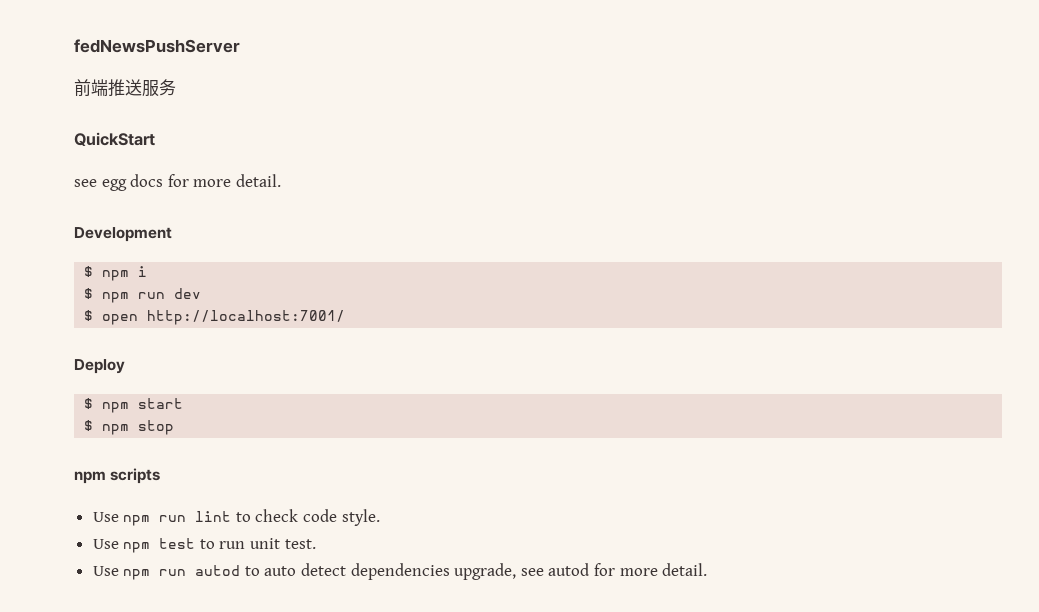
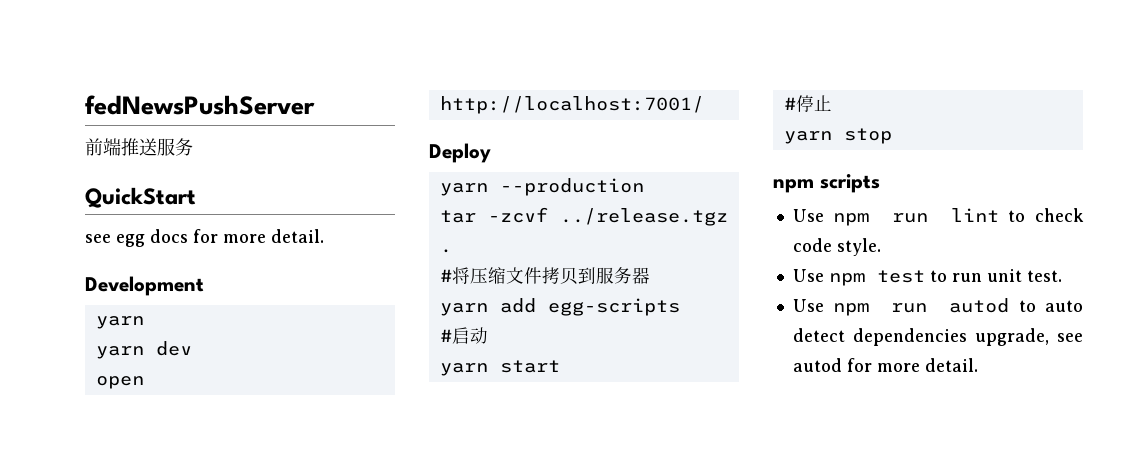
  Development
- $ npm i
- $ npm run dev
+ yarn
+ yarn dev
- $ open http://localhost:7001/
+ open http://localhost:7001/
- $ npm start
- $ npm stop
+ yarn --production
+ tar -zcvf ../release.tgz .
+ #将压缩文件拷贝到服务器
+ yarn add egg-scripts
+ #启动
+ yarn start
+ #停止
+ yarn stop

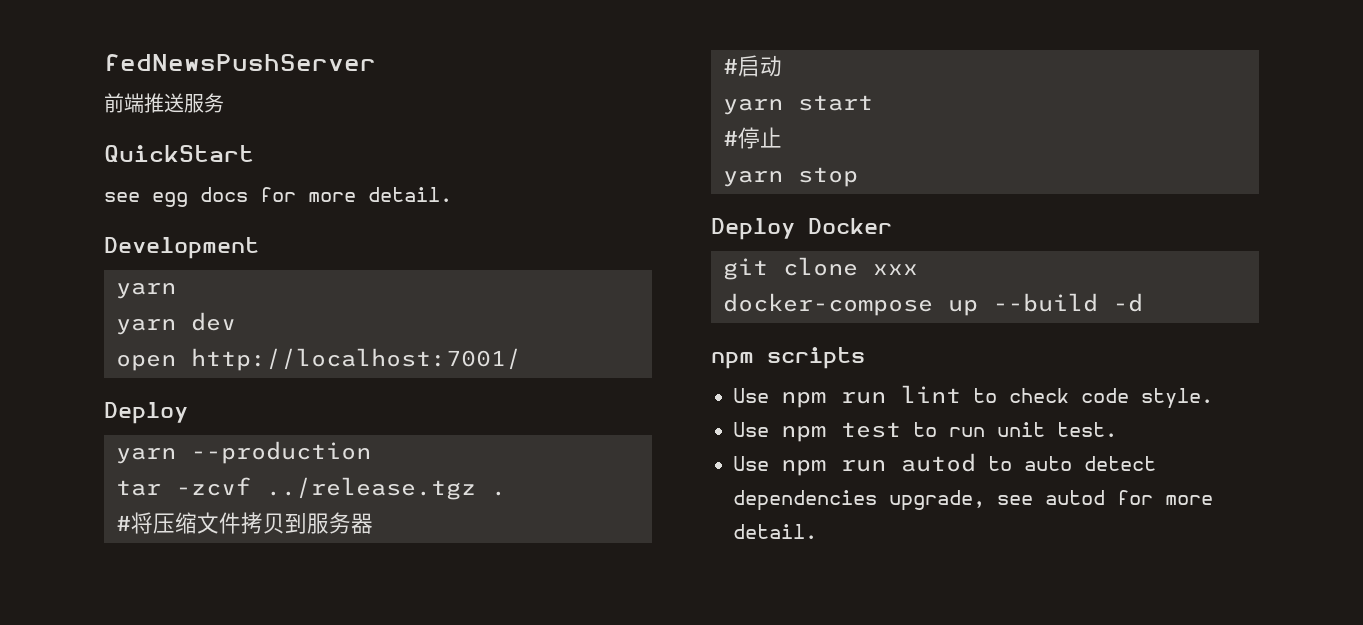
- yarn add egg-scripts
+ Deploy Docker
+ git clone xxx
+ docker-compose up --build -d

